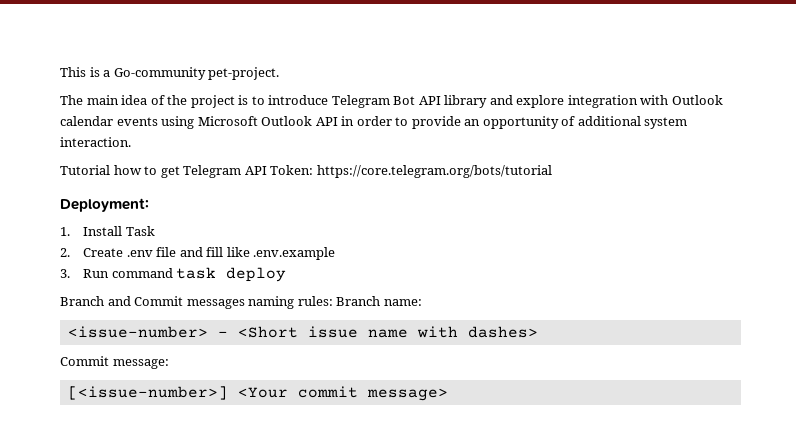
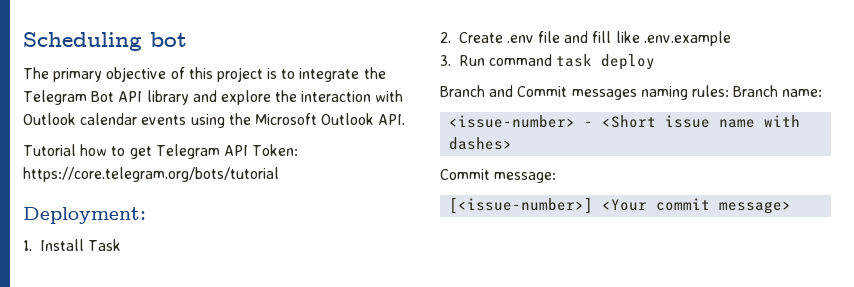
- This is a Go-community pet-project.
- The main idea of the project is to introduce Telegram Bot API library and explore integration with Outlook calendar events using Microsoft Outlook API in order to provide an opportunity of additional system interaction.
+ Scheduling bot
+ The primary objective of this project is to integrate the Telegram Bot API library and explore the interaction with Outlook calendar events using the Microsoft Outlook API.

